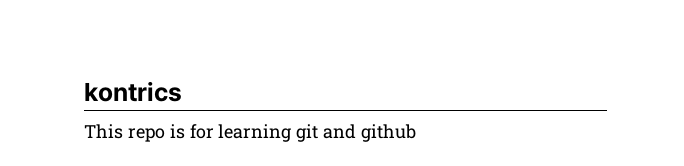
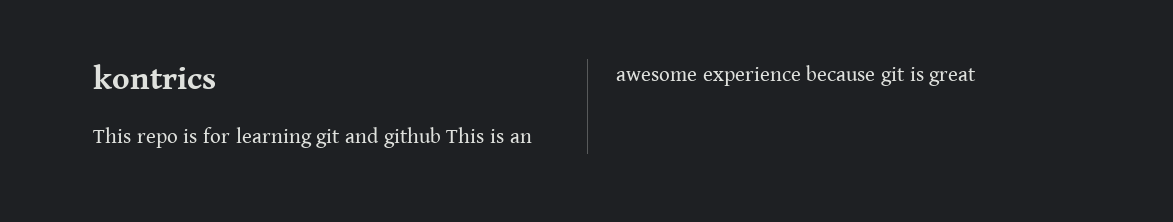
- This repo is for learning git and github
+ This repo is for learning git and github This is an awesome experience because git is great

